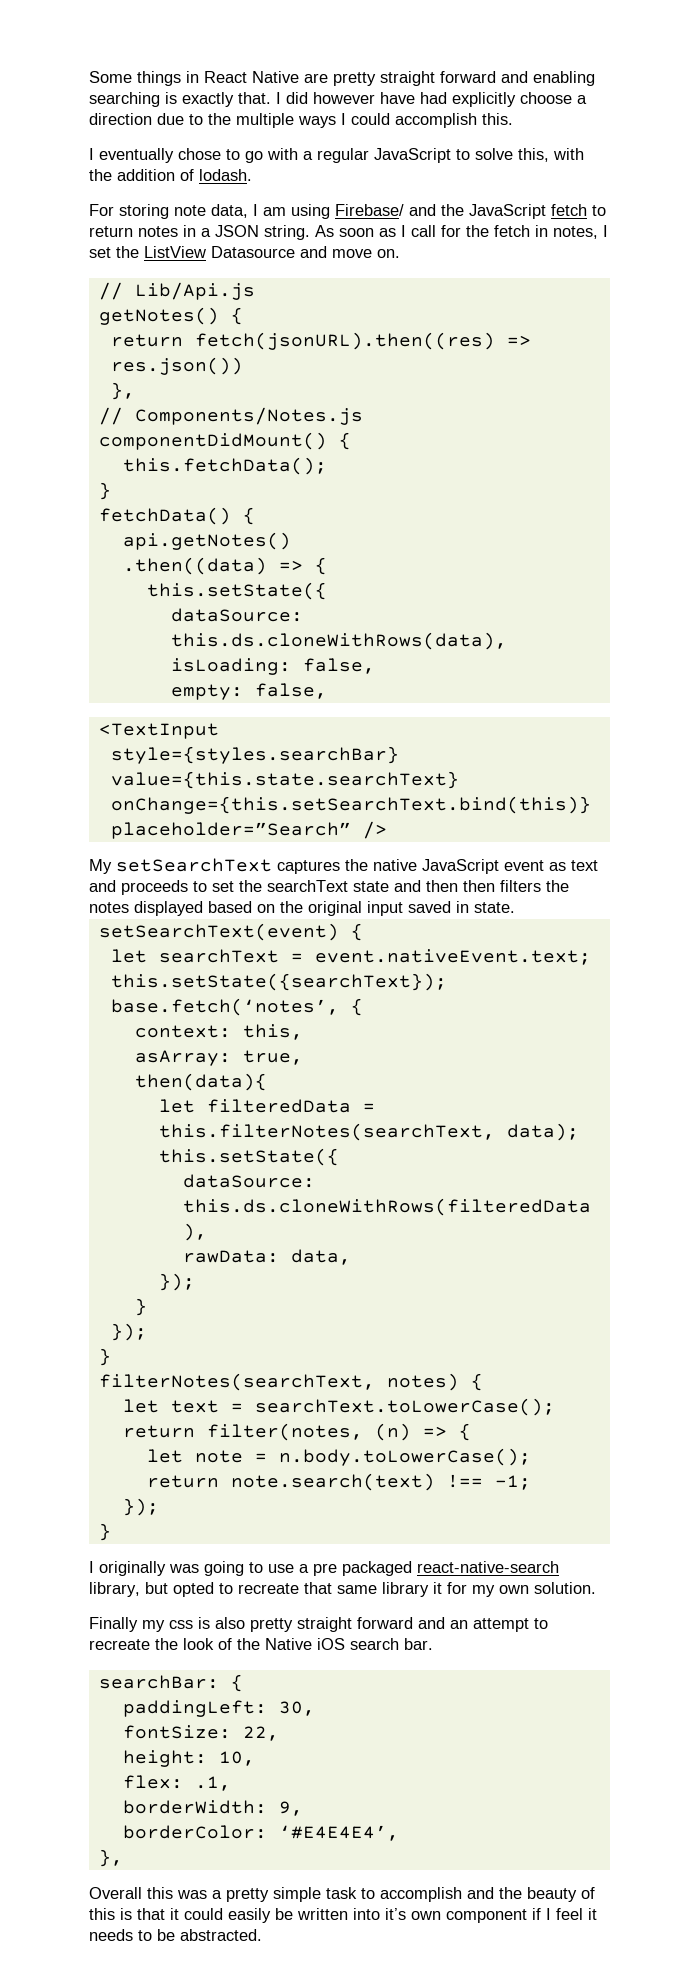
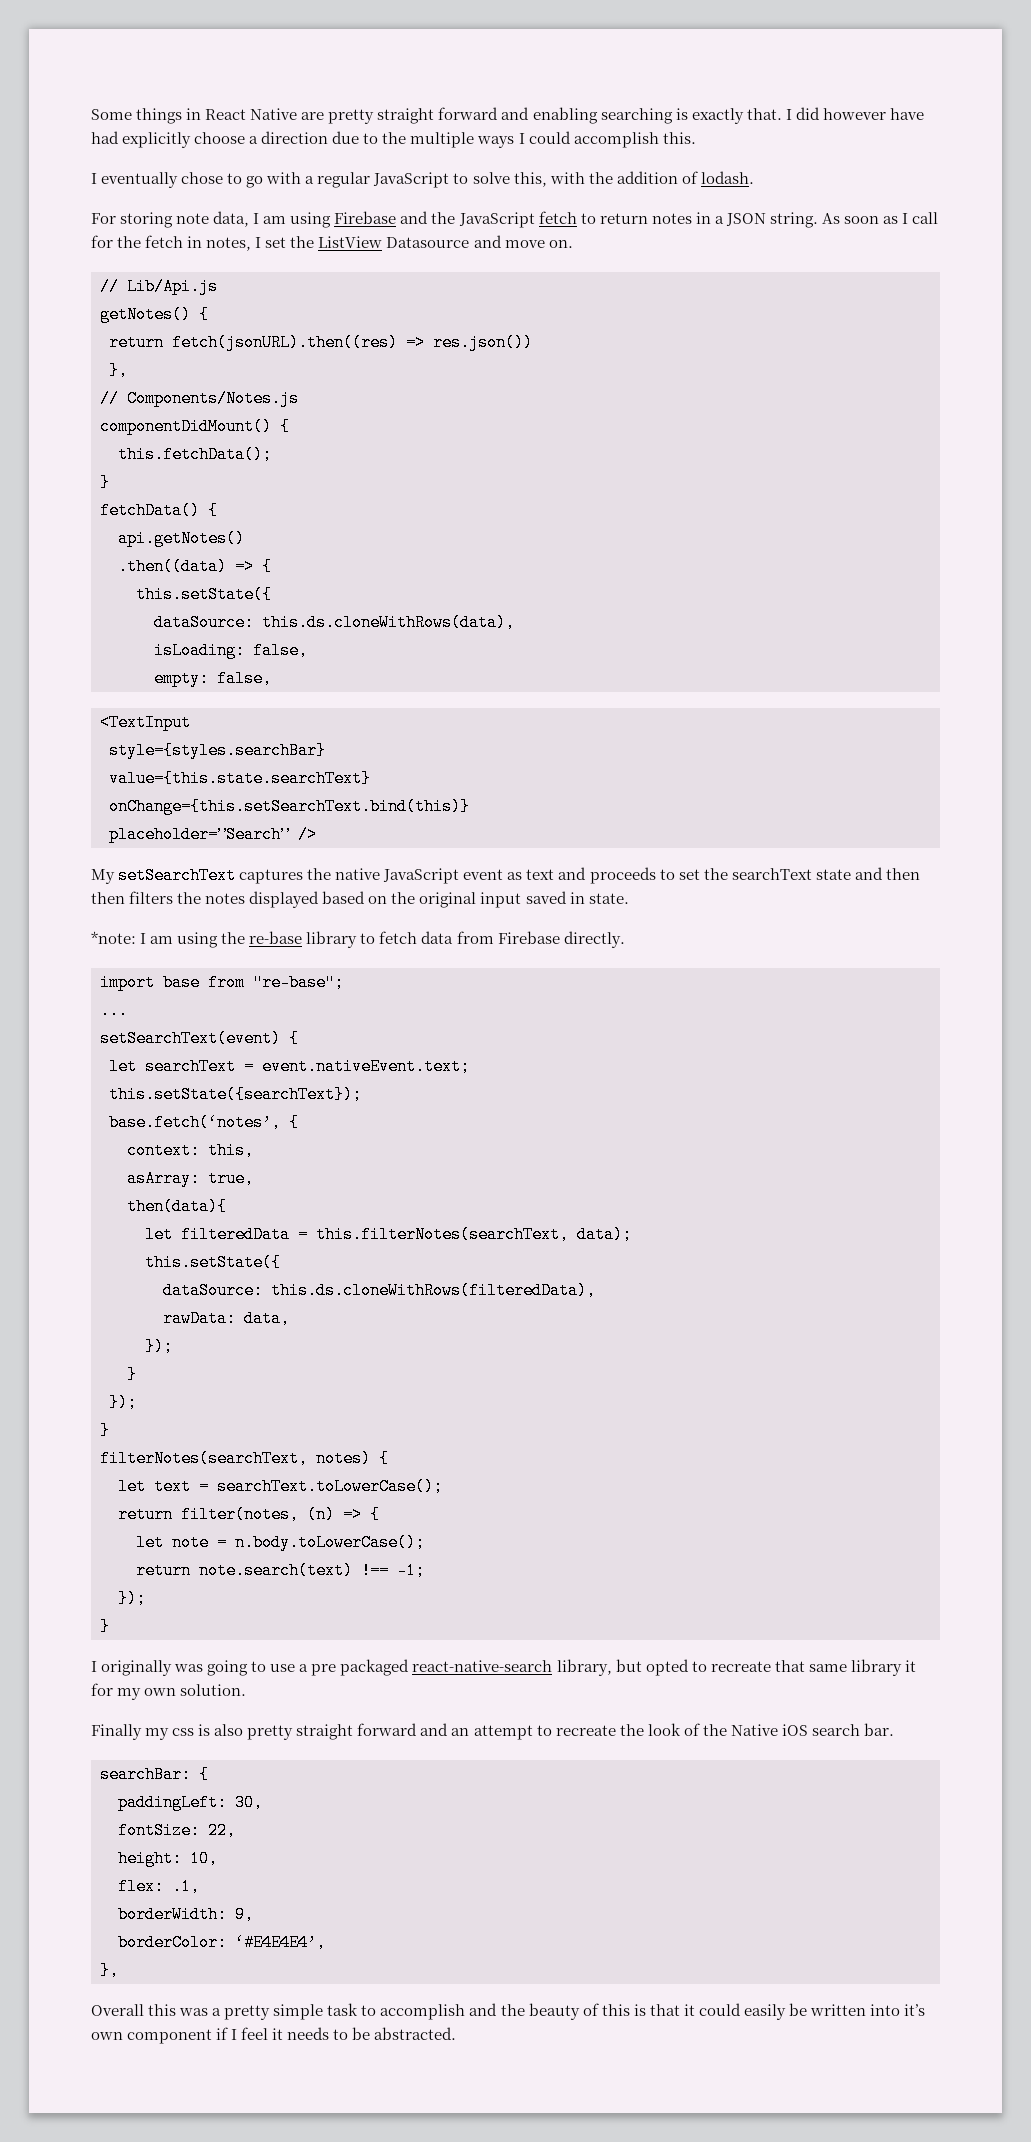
- For storing note data, I am using Firebase/ and the JavaScript fetch to return notes in a JSON string.
+ For storing note data, I am using Firebase and the JavaScript fetch to return notes in a JSON string.
+ *note: I am using the re-base library to fetch data from Firebase directly.
+ import base from "re-base";
+ ...

